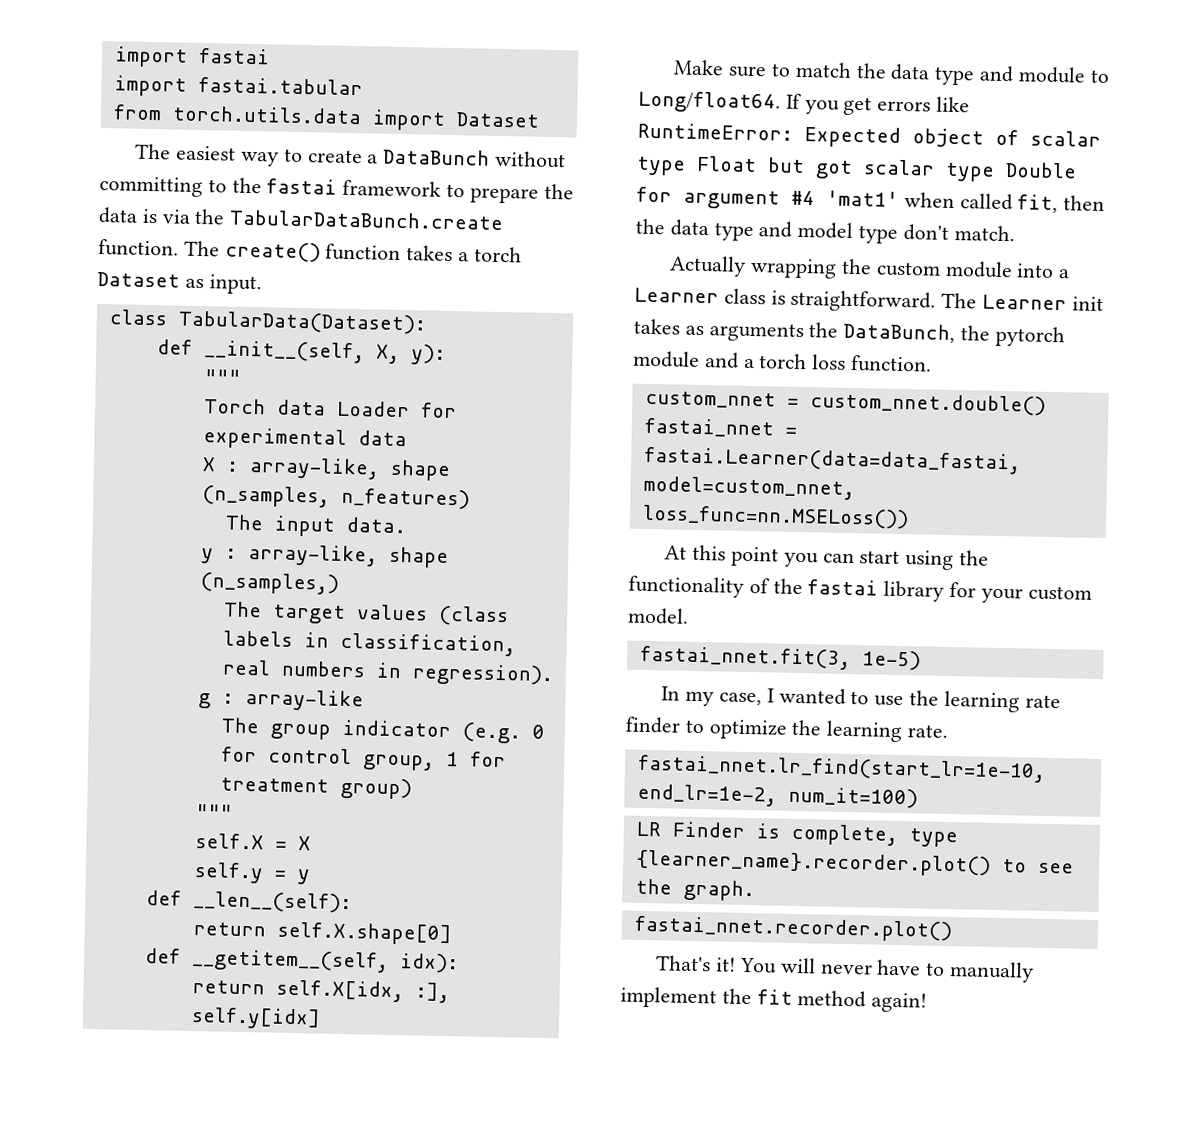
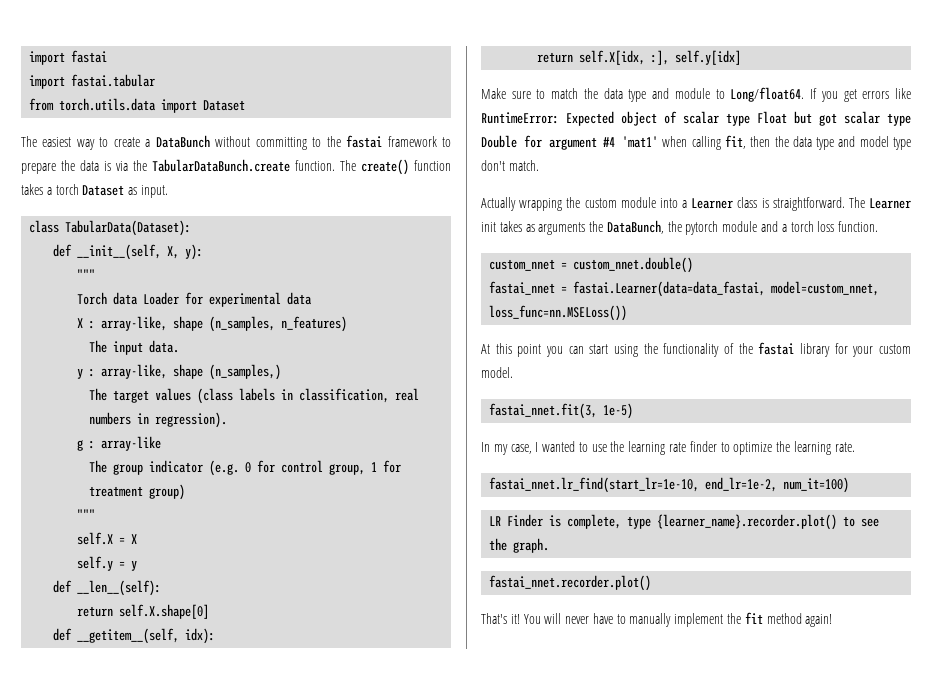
- If you get errors like RuntimeError: Expected object of scalar type Float but got scalar type Double for argument #4 'mat1' when called fit, then the data type and model type don't match.
+ If you get errors like RuntimeError: Expected object of scalar type Float but got scalar type Double for argument #4 'mat1' when calling fit, then the data type and model type don't match.

